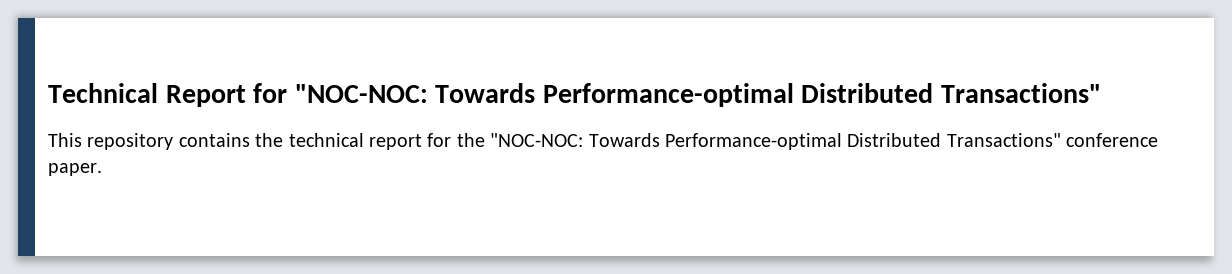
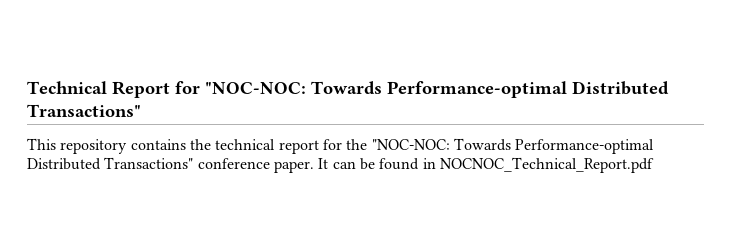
+ It can be found in NOCNOC_Technical_Report.pdf

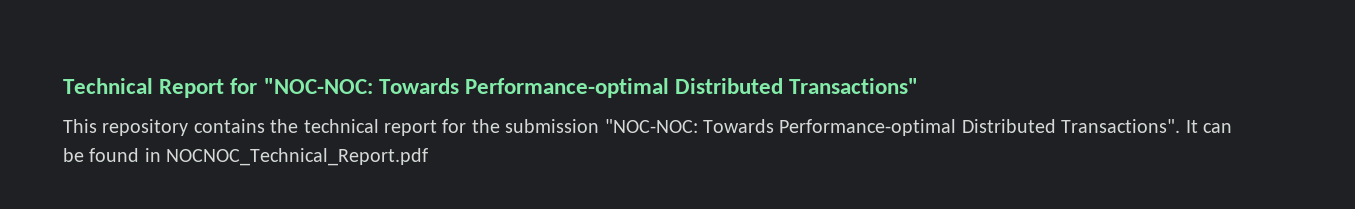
- This repository contains the technical report for the "NOC-NOC: Towards Performance-optimal Distributed Transactions" conference paper.
+ This repository contains the technical report for the submission "NOC-NOC: Towards Performance-optimal Distributed Transactions".

